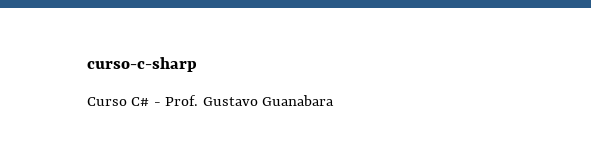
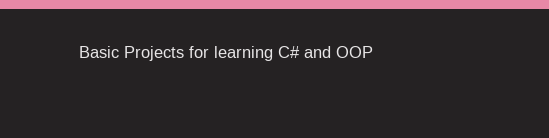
- curso-c-sharp
- Curso C# - Prof. Gustavo Guanabara
+ Basic Projects for learning C# and OOP

